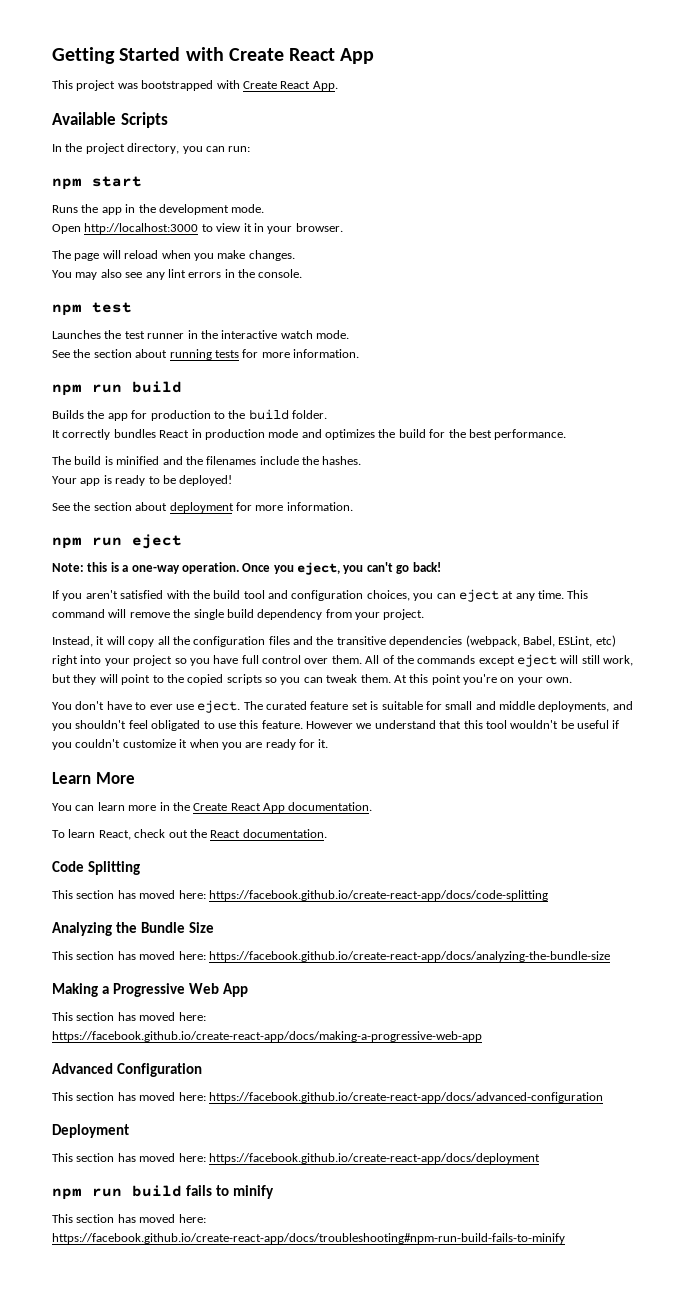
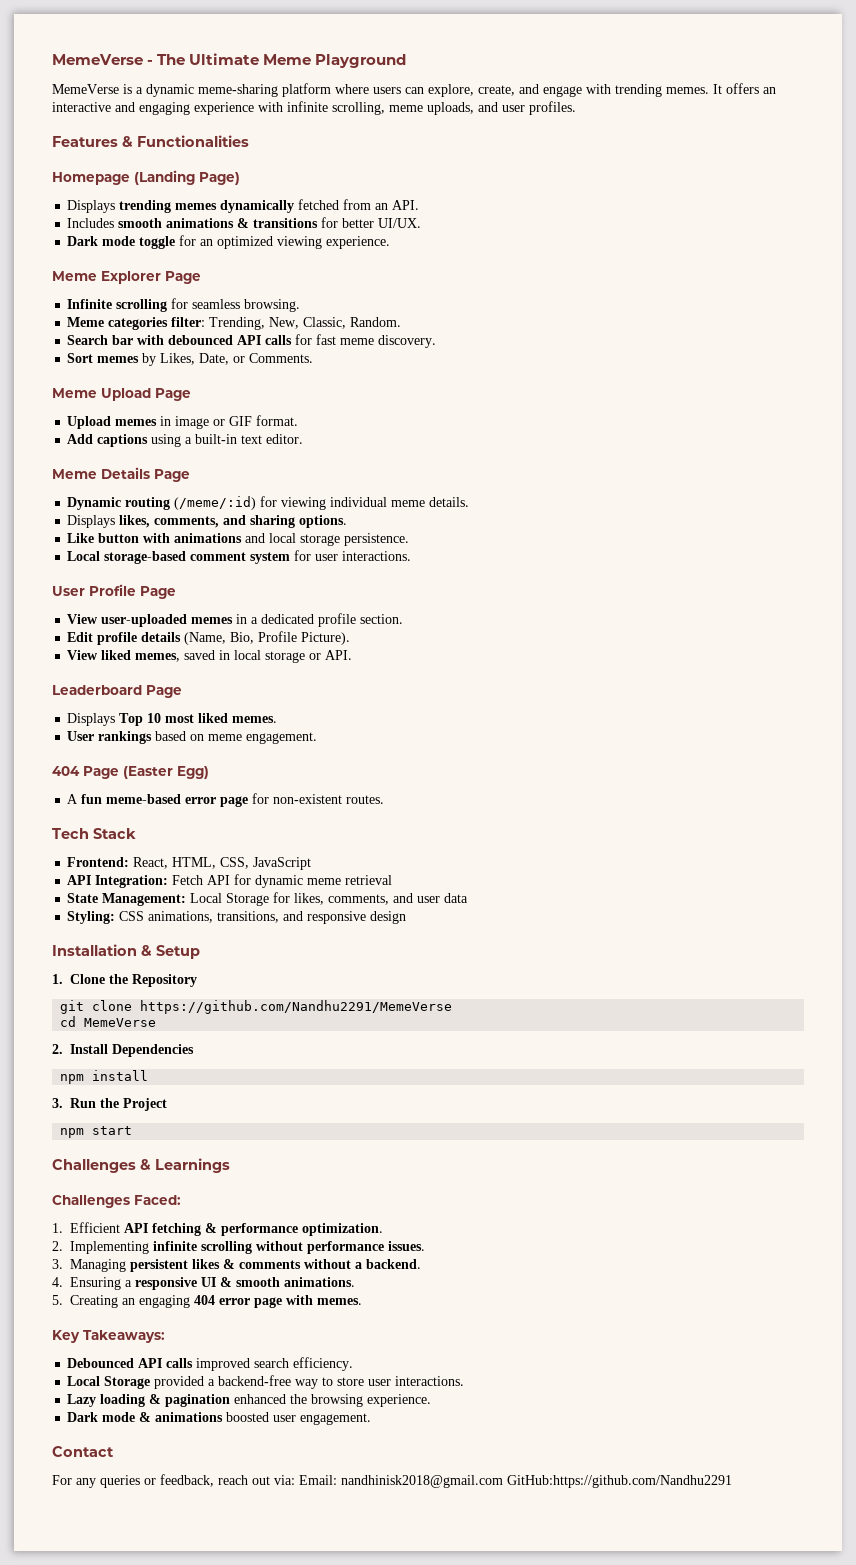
- Getting Started with Create React App
- This project was bootstrapped with Create React App.
- Available Scripts
- In the project directory, you can run:
+ MemeVerse - The Ultimate Meme Playground
+ MemeVerse is a dynamic meme-sharing platform where users can explore, create, and engage with trending memes. It offers an interactive and engaging experience with infinite scrolling, meme uploads, and user profiles.
+ Features & Functionalities
+ Homepage (Landing Page)
+ Displays trending memes dynamically fetched from an API.
+ Includes smooth animations & transitions for better UI/UX.
+ Dark mode toggle for an optimized viewing experience.
+ Meme Explorer Page
+ Infinite scrolling for seamless browsing.
+ Meme categories filter: Trending, New, Classic, Random.
+ Search bar with debounced API calls for fast meme discovery.
+ Sort memes by Likes, Date, or Comments.
+ Meme Upload Page
+ Upload memes in image or GIF format.
+ Add captions using a built-in text editor.
+ Meme Details Page
+ Dynamic routing (/meme/:id) for viewing individual meme details.
+ Displays likes, comments, and sharing options.
+ Like button with animations and local storage persistence.
+ Local storage-based comment system for user interactions.
+ User Profile Page
+ View user-uploaded memes in a dedicated profile section.
+ Edit profile details (Name, Bio, Profile Picture).
+ View liked memes, saved in local storage or API.
+ Leaderboard Page
+ Displays Top 10 most liked memes.
+ User rankings based on meme engagement.
+ 404 Page (Easter Egg)
+ A fun meme-based error page for non-existent routes.
+ Tech Stack
+ Frontend: React, HTML, CSS, JavaScript
+ API Integration: Fetch API for dynamic meme retrieval
+ State Management: Local Storage for likes, comments, and user data
+ Styling: CSS animations, transitions, and responsive design
+ Installation & Setup
+ 1. Clone the Repository
+ git clone https://github.com/Nandhu2291/MemeVerse
+ cd MemeVerse
+ 2. Install Dependencies
+ npm install
+ 3. Run the Project
  npm start
- Runs the app in the development mode.
- Open http://localhost:3000 to view it in your browser.
- The page will reload when you make changes.
- You may also see any lint errors in the console.
- npm test
- Launches the test runner in the interactive watch mode.
- See the section about running tests for more information.
- npm run build
- Builds the app for production to the build folder.
- It correctly bundles React in production mode and optimizes the build for the best performance.
- The build is minified and the filenames include the hashes.
- Your app is ready to be deployed!
- See the section about deployment for more information.
- npm run eject
- Note: this is a one-way operation. Once you eject, you can't go back!
- If you aren't satisfied with the build tool and configuration choices, you can eject at any time. This command will remove the single build dependency from your project.
- Instead, it will copy all the configuration files and the transitive dependencies (webpack, Babel, ESLint, etc) right into your project so you have full control over them. All of the commands except eject will still work, but they will point to the copied scripts so you can tweak them. At this point you're on your own.
- You don't have to ever use eject. The curated feature set is suitable for small and middle deployments, and you shouldn't feel obligated to use this feature. However we understand that this tool wouldn't be useful if you couldn't customize it when you are ready for it.
- Learn More
- You can learn more in the Create React App documentation.
- To learn React, check out the React documentation.
- Code Splitting
- This section has moved here: https://facebook.github.io/create-react-app/docs/code-splitting
- Analyzing the Bundle Size
- This section has moved here: https://facebook.github.io/create-react-app/docs/analyzing-the-bundle-size
- Making a Progressive Web App
- This section has moved here: https://facebook.github.io/create-react-app/docs/making-a-progressive-web-app
- Advanced Configuration
- This section has moved here: https://facebook.github.io/create-react-app/docs/advanced-configuration
- Deployment
- This section has moved here: https://facebook.github.io/create-react-app/docs/deployment
- npm run build fails to minify
- This section has moved here: https://facebook.github.io/create-react-app/docs/troubleshooting#npm-run-build-fails-to-minify
+ Challenges & Learnings
+ Challenges Faced:
+ 1. Efficient API fetching & performance optimization.
+ 2. Implementing infinite scrolling without performance issues.
+ 3. Managing persistent likes & comments without a backend.
+ 4. Ensuring a responsive UI & smooth animations.
+ 5. Creating an engaging 404 error page with memes.
+ Key Takeaways:
+ Debounced API calls improved search efficiency.
+ Local Storage provided a backend-free way to store user interactions.
+ Lazy loading & pagination enhanced the browsing experience.
+ Dark mode & animations boosted user engagement.
+ Contact
+ For any queries or feedback, reach out via: Email: nandhinisk2018@gmail.com GitHub:https://github.com/Nandhu2291

